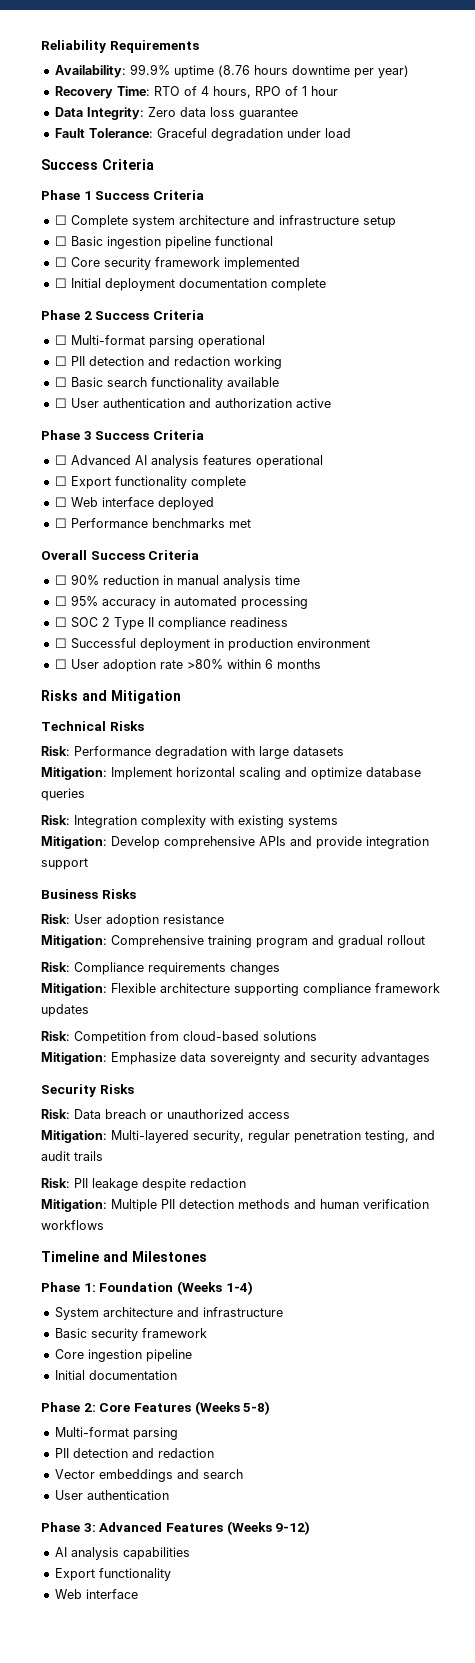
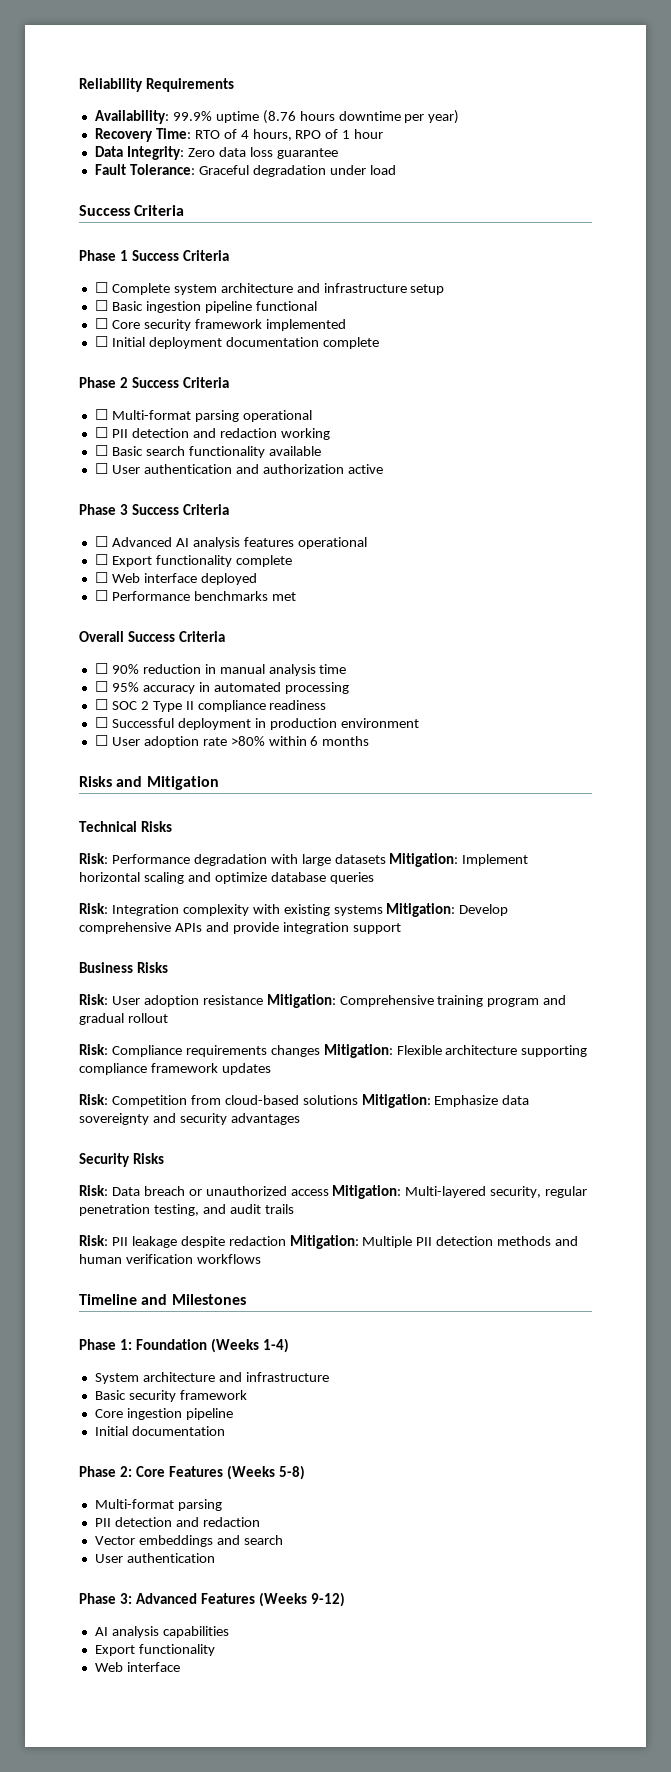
- Risk: Performance degradation with large datasets
- Mitigation: Implement horizontal scaling and optimize database queries
+ Risk: Performance degradation with large datasets Mitigation: Implement horizontal scaling and optimize database queries
- Risk: Integration complexity with existing systems
- Mitigation: Develop comprehensive APIs and provide integration support
+ Risk: Integration complexity with existing systems Mitigation: Develop comprehensive APIs and provide integration support
- Risk: User adoption resistance
- Mitigation: Comprehensive training program and gradual rollout
+ Risk: User adoption resistance Mitigation: Comprehensive training program and gradual rollout
- Risk: Compliance requirements changes
- Mitigation: Flexible architecture supporting compliance framework updates
+ Risk: Compliance requirements changes Mitigation: Flexible architecture supporting compliance framework updates
- Risk: Competition from cloud-based solutions
- Mitigation: Emphasize data sovereignty and security advantages
+ Risk: Competition from cloud-based solutions Mitigation: Emphasize data sovereignty and security advantages
- Risk: Data breach or unauthorized access
- Mitigation: Multi-layered security, regular penetration testing, and audit trails
+ Risk: Data breach or unauthorized access Mitigation: Multi-layered security, regular penetration testing, and audit trails
- Risk: PII leakage despite redaction
- Mitigation: Multiple PII detection methods and human verification workflows
+ Risk: PII leakage despite redaction Mitigation: Multiple PII detection methods and human verification workflows

